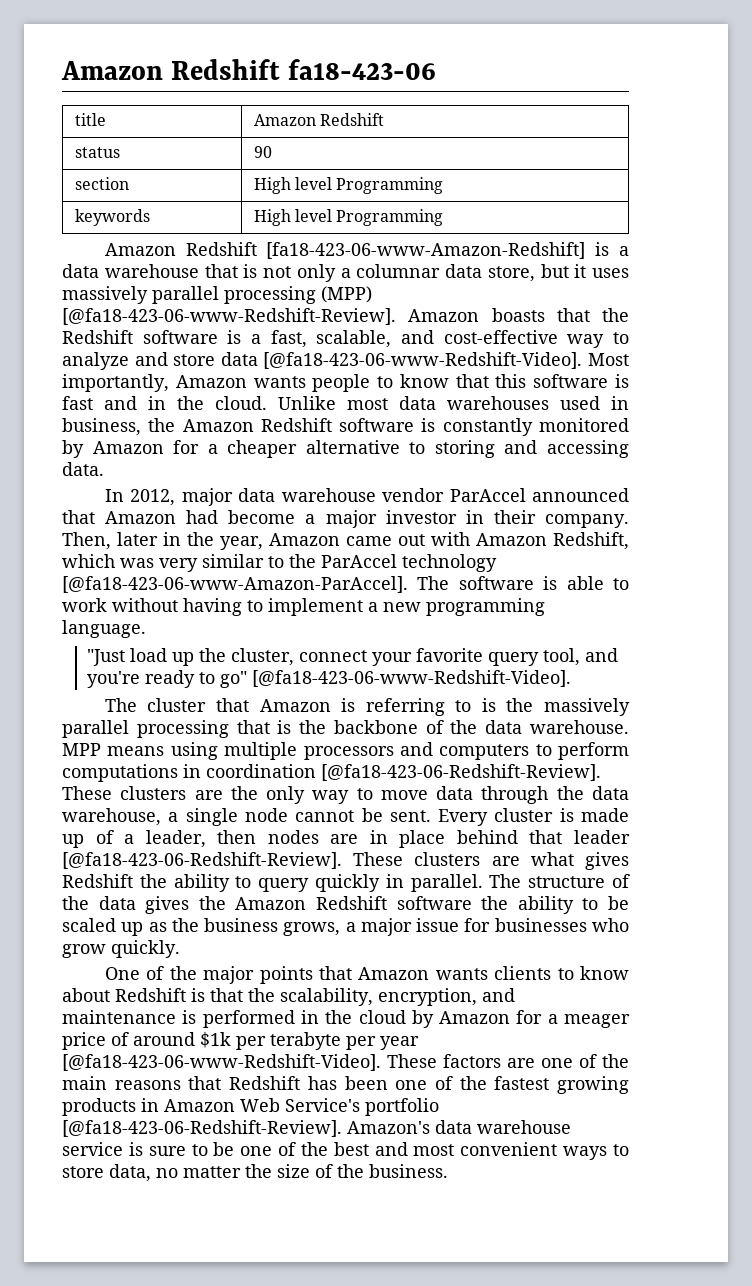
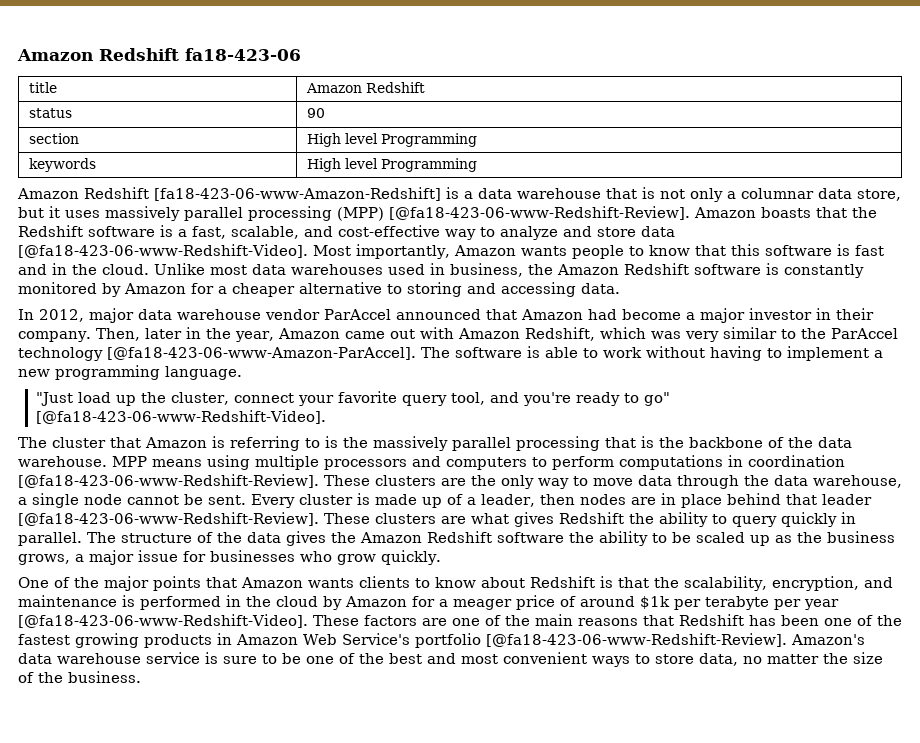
- MPP means using multiple processors and computers to perform computations in coordination [@fa18-423-06-Redshift-Review].
+ MPP means using multiple processors and computers to perform computations in coordination [@fa18-423-06-www-Redshift-Review].
- Every cluster is made up of a leader, then nodes are in place behind that leader [@fa18-423-06-Redshift-Review].
+ Every cluster is made up of a leader, then nodes are in place behind that leader [@fa18-423-06-www-Redshift-Review].
- These factors are one of the main reasons that Redshift has been one of the fastest growing products in Amazon Web Service's portfolio [@fa18-423-06-Redshift-Review].
+ These factors are one of the main reasons that Redshift has been one of the fastest growing products in Amazon Web Service's portfolio [@fa18-423-06-www-Redshift-Review].

